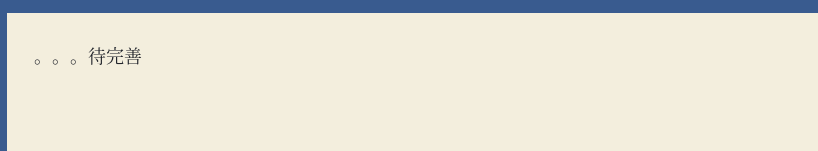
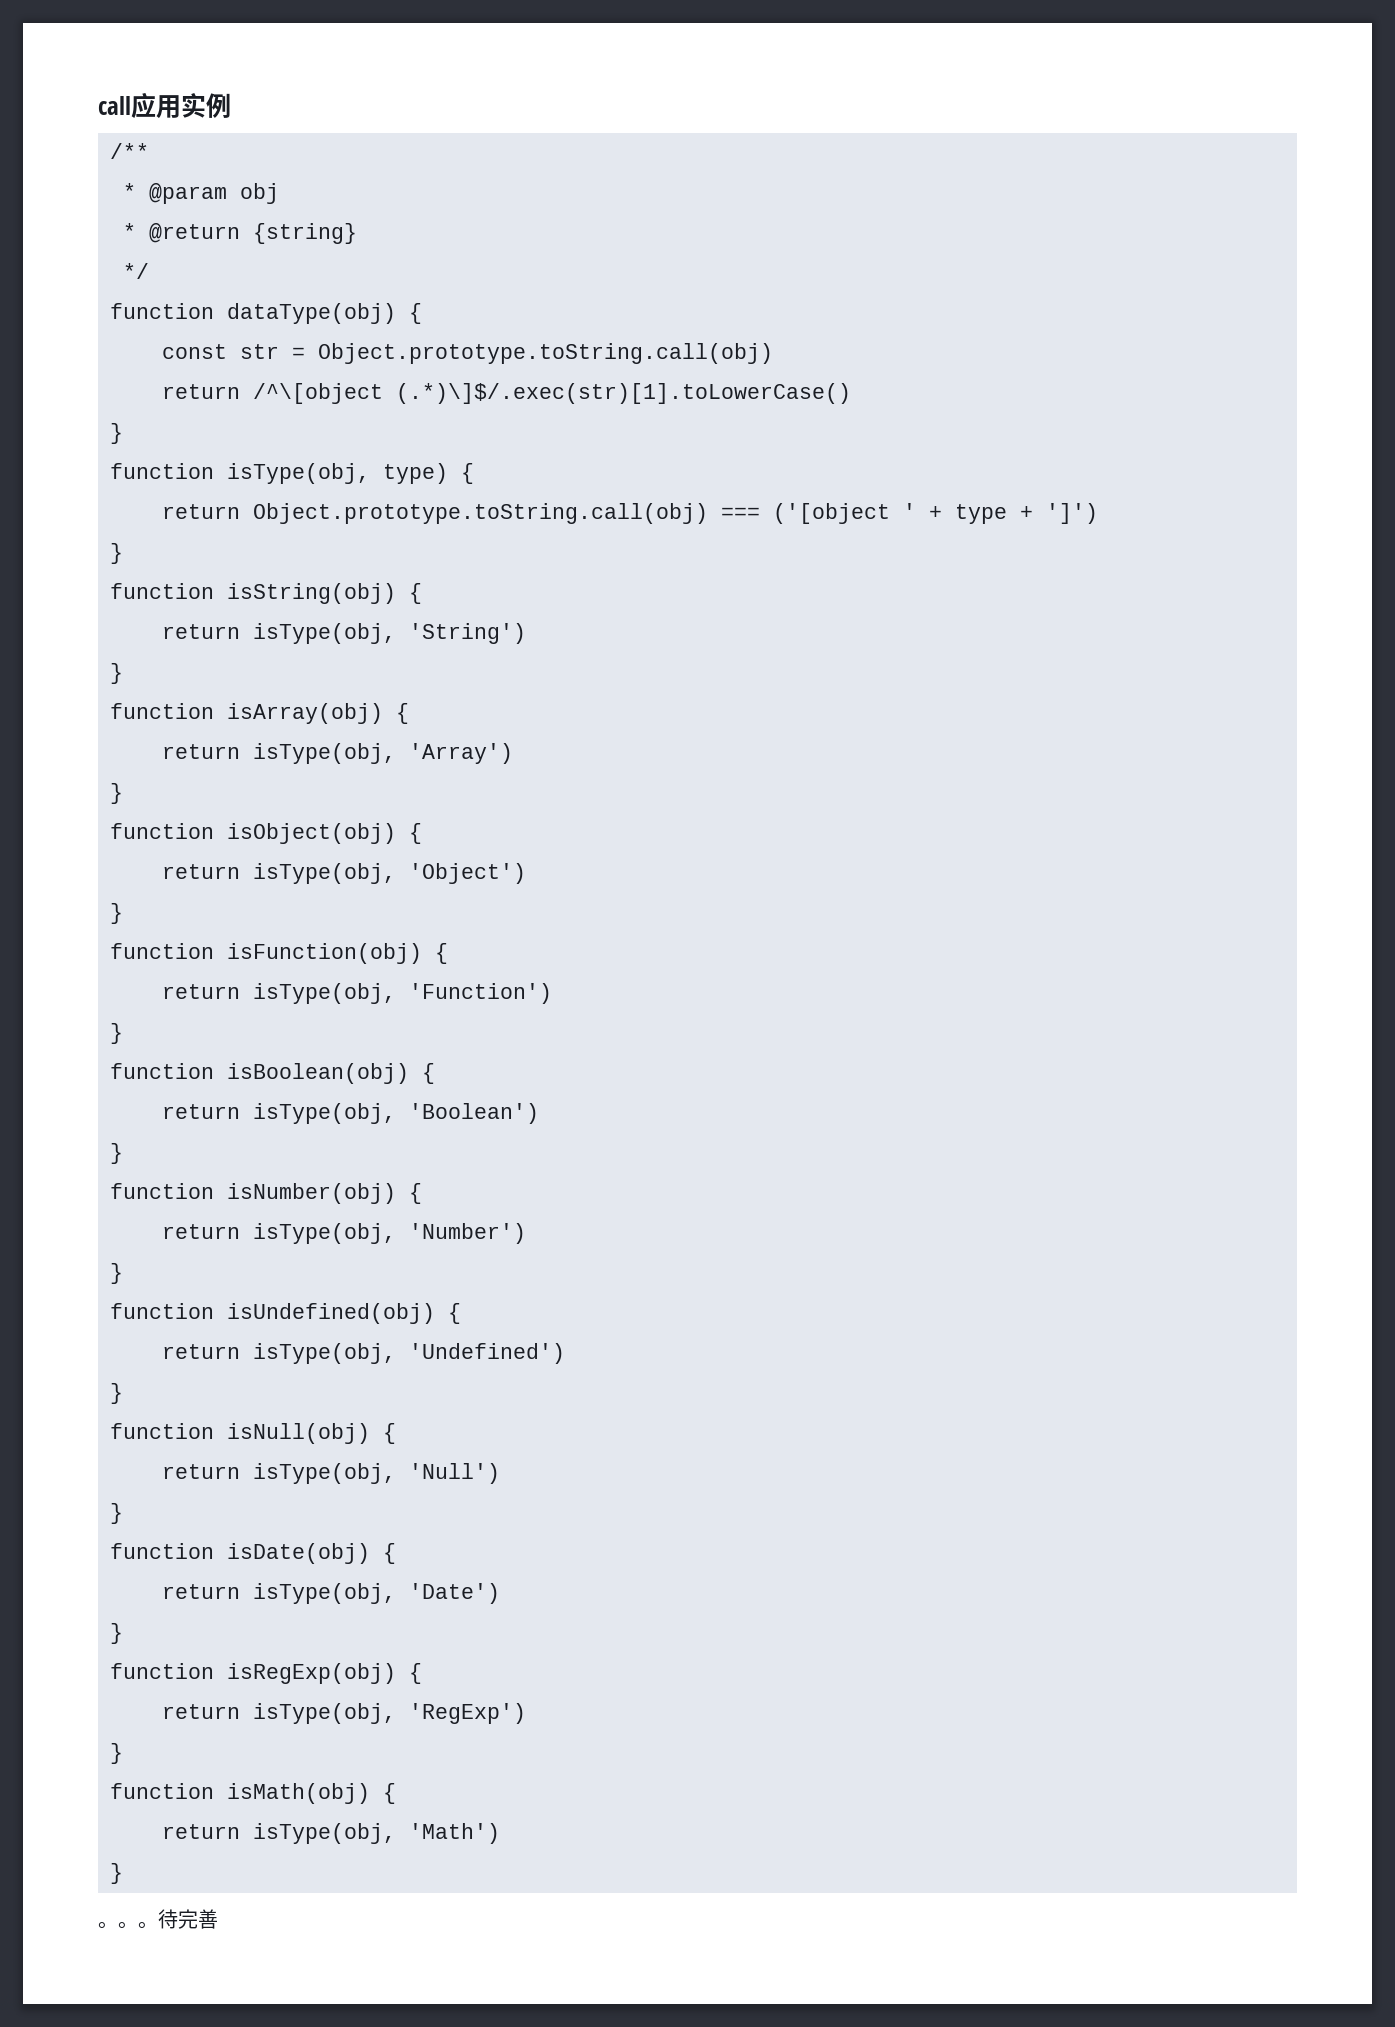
+ call应用实例
+ /**
+ * @param obj
+ * @return {string}
+ */
+ function dataType(obj) {
+ const str = Object.prototype.toString.call(obj)
+ return /^\[object (.*)\]$/.exec(str)[1].toLowerCase()
+ }
+ function isType(obj, type) {
+ return Object.prototype.toString.call(obj) === ('[object ' + type + ']')
+ }
+ function isString(obj) {
+ return isType(obj, 'String')
+ }
+ function isArray(obj) {
+ return isType(obj, 'Array')
+ }
+ function isObject(obj) {
+ return isType(obj, 'Object')
+ }
+ function isFunction(obj) {
+ return isType(obj, 'Function')
+ }
+ function isBoolean(obj) {
+ return isType(obj, 'Boolean')
+ }
+ function isNumber(obj) {
+ return isType(obj, 'Number')
+ }
+ function isUndefined(obj) {
+ return isType(obj, 'Undefined')
+ }
+ function isNull(obj) {
+ return isType(obj, 'Null')
+ }
+ function isDate(obj) {
+ return isType(obj, 'Date')
+ }
+ function isRegExp(obj) {
+ return isType(obj, 'RegExp')
+ }
+ function isMath(obj) {
+ return isType(obj, 'Math')
+ }

